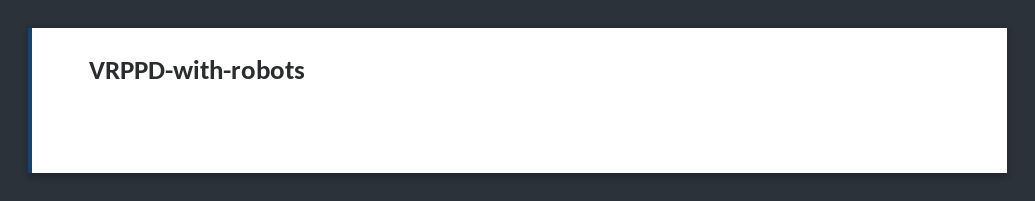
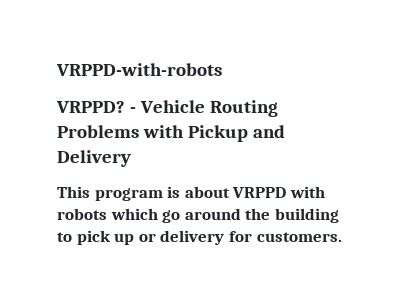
+ VRPPD? - Vehicle Routing Problems with Pickup and Delivery
+ This program is about VRPPD with robots which go around the building to pick up or delivery for customers.

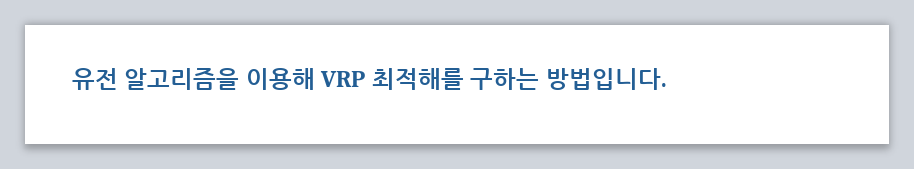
- VRPPD-with-robots
- VRPPD? - Vehicle Routing Problems with Pickup and Delivery
- This program is about VRPPD with robots which go around the building to pick up or delivery for customers.
+ 유전 알고리즘을 이용해 VRP 최적해를 구하는 방법입니다.

